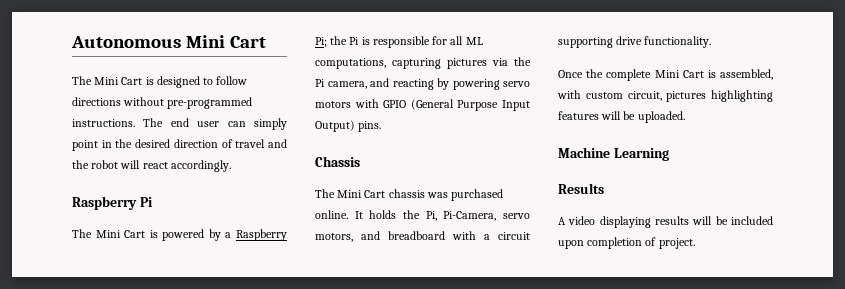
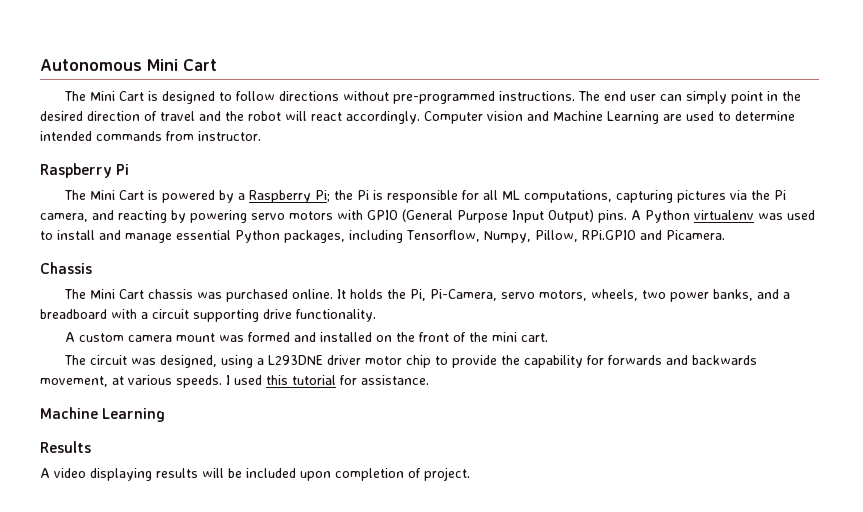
+ Computer vision and Machine Learning are used to determine intended commands from instructor.
+ A Python virtualenv was used to install and manage essential Python packages, including Tensorflow, Numpy, Pillow, RPi.GPIO and Picamera.
- It holds the Pi, Pi-Camera, servo motors, and breadboard with a circuit supporting drive functionality.
+ It holds the Pi, Pi-Camera, servo motors, wheels, two power banks, and a breadboard with a circuit supporting drive functionality.
- Once the complete Mini Cart is assembled, with custom circuit, pictures highlighting features will be uploaded.
+ A custom camera mount was formed and installed on the front of the mini cart.
+ The circuit was designed, using a L293DNE driver motor chip to provide the capability for forwards and backwards movement, at various speeds. I used this tutorial for assistance.

